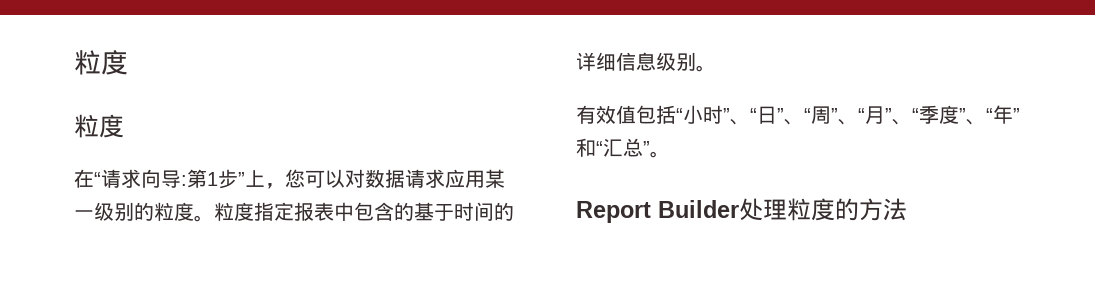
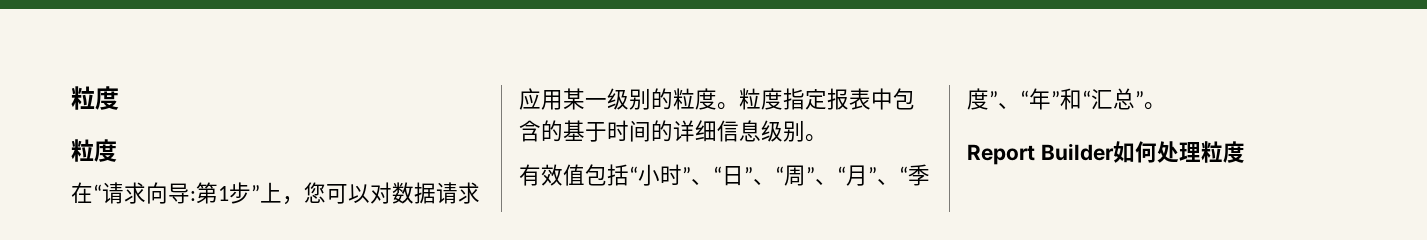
- Report Builder处理粒度的方法
+ Report Builder如何处理粒度

